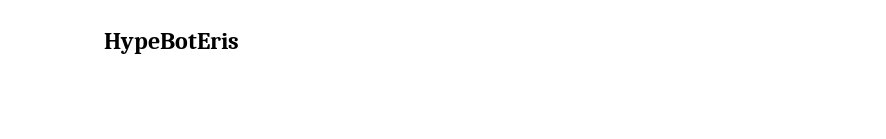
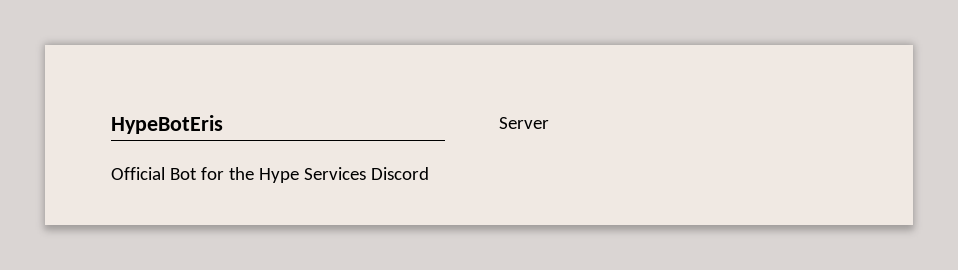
+ Official Bot for the Hype Services Discord Server

